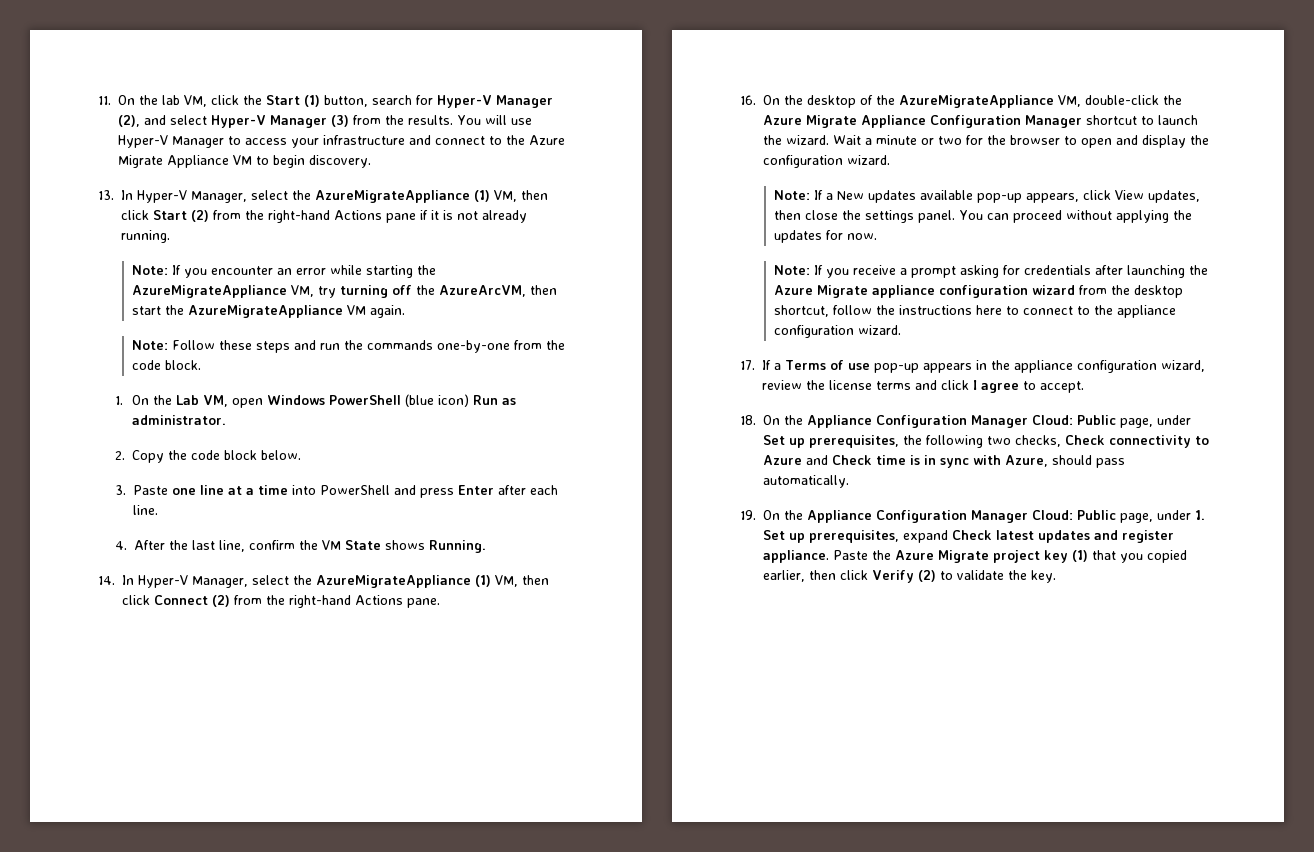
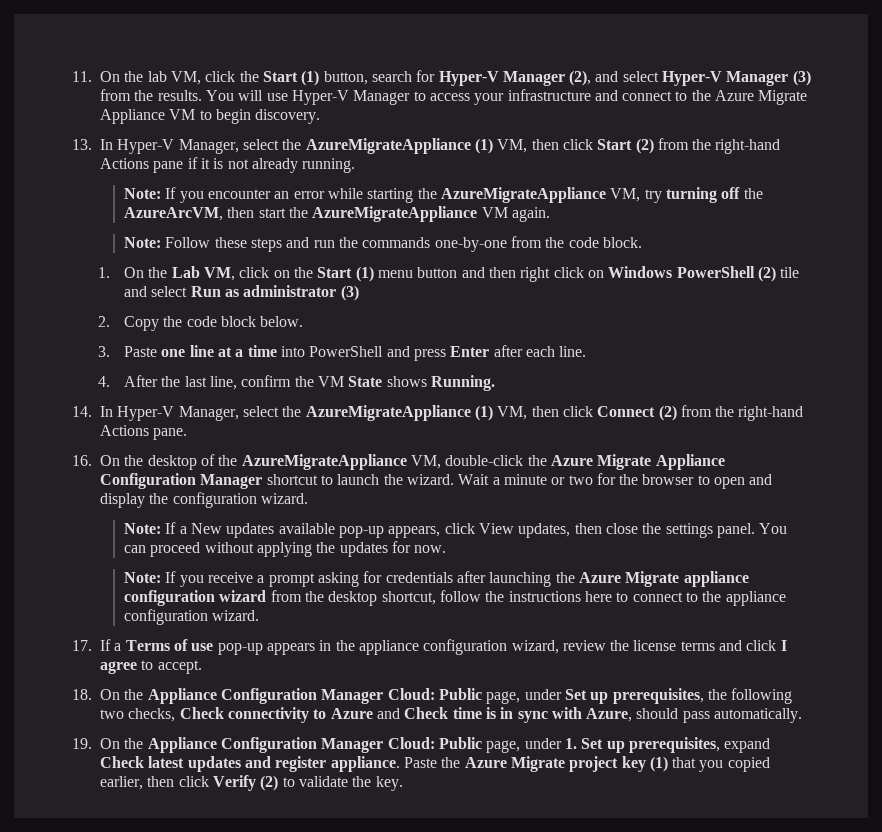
- 1. On the Lab VM, open Windows PowerShell (blue icon) Run as administrator.
+ 1. On the Lab VM, click on the Start (1) menu button and then right click on Windows PowerShell (2) tile and select Run as administrator (3)

